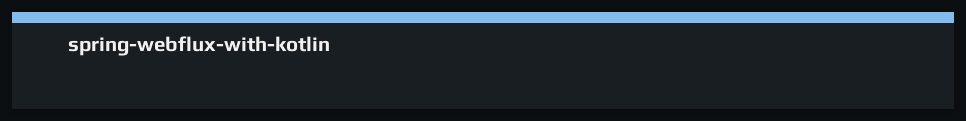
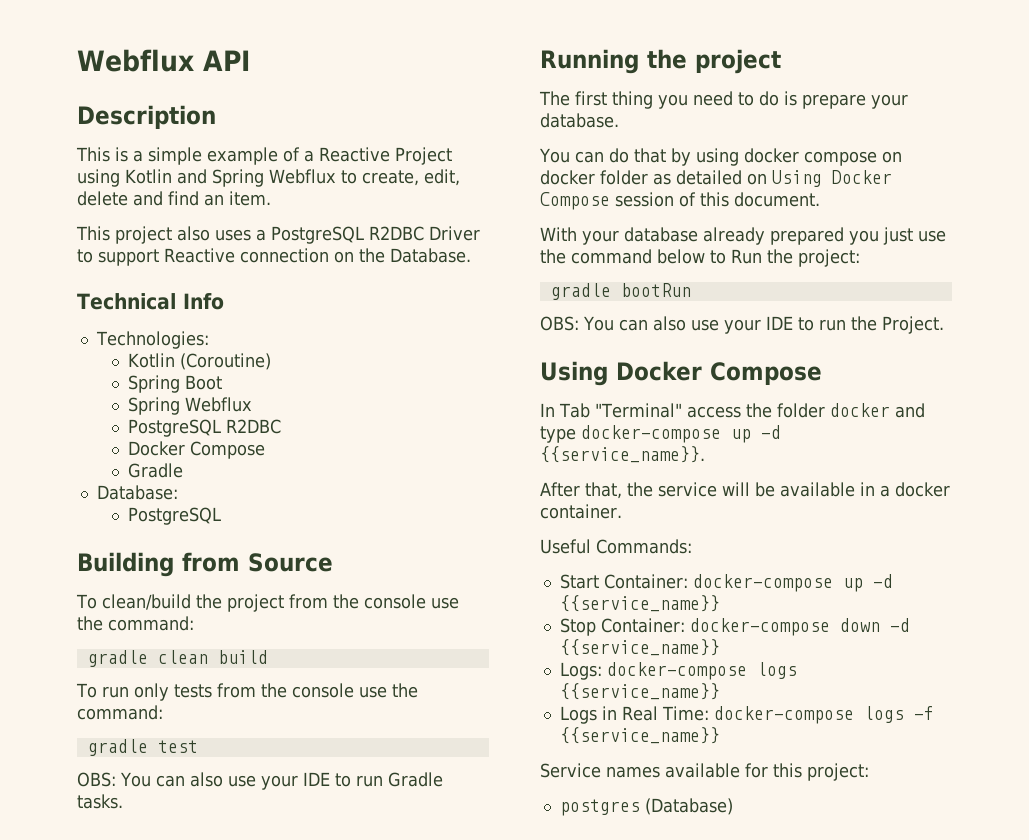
- spring-webflux-with-kotlin
+ Webflux API
+ Description
+ This is a simple example of a Reactive Project using Kotlin and Spring Webflux to create, edit, delete and find an item.
+ This project also uses a PostgreSQL R2DBC Driver to support Reactive connection on the Database.
+ Technical Info
+ Technologies:
+ Kotlin (Coroutine)
+ Spring Boot
+ Spring Webflux
+ PostgreSQL R2DBC
+ Docker Compose
+ Gradle
+ Database:
+ PostgreSQL
+ Building from Source
+ To clean/build the project from the console use the command:
+ gradle clean build
+ To run only tests from the console use the command:
+ gradle test
+ OBS: You can also use your IDE to run Gradle tasks.
+ Running the project
+ The first thing you need to do is prepare your database.
+ You can do that by using docker compose on docker folder as detailed on Using Docker Compose session of this document.
+ With your database already prepared you just use the command below to Run the project:
+ gradle bootRun
+ OBS: You can also use your IDE to run the Project.
+ Using Docker Compose
+ In Tab "Terminal" access the folder docker and type docker-compose up -d {{service_name}}.
+ After that, the service will be available in a docker container.
+ Useful Commands:
+ Start Container: docker-compose up -d {{service_name}}
+ Stop Container: docker-compose down -d {{service_name}}
+ Logs: docker-compose logs {{service_name}}
+ Logs in Real Time: docker-compose logs -f {{service_name}}
+ Service names available for this project:
+ postgres (Database)

